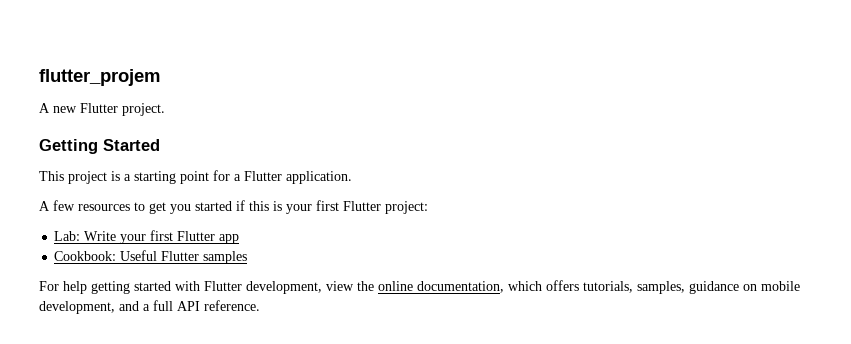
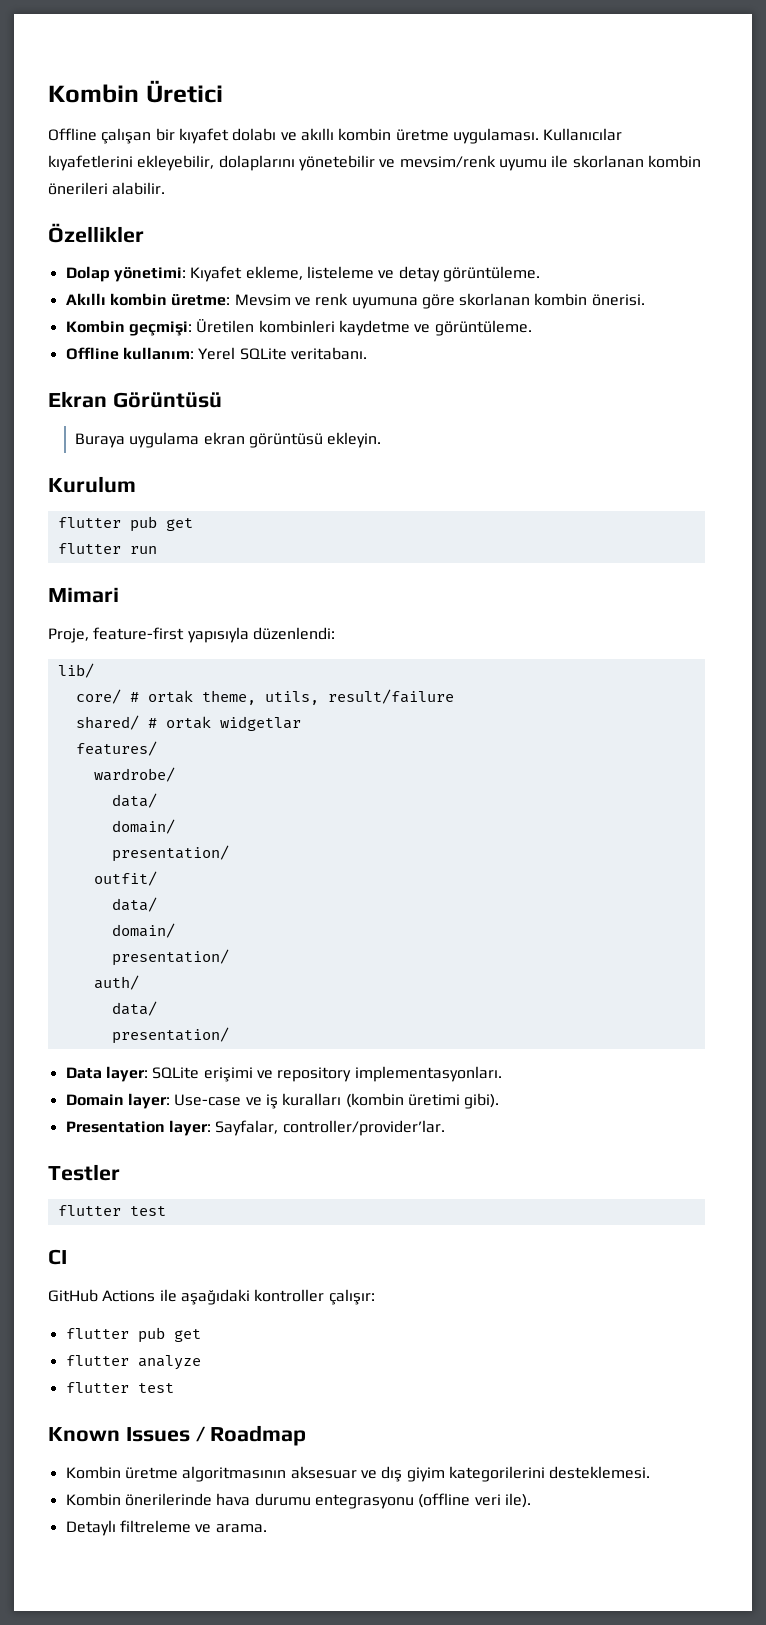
- flutter_projem
- A new Flutter project.
- Getting Started
- This project is a starting point for a Flutter application.
- A few resources to get you started if this is your first Flutter project:
- Lab: Write your first Flutter app
- Cookbook: Useful Flutter samples
- For help getting started with Flutter development, view the online documentation, which offers tutorials, samples, guidance on mobile development, and a full API reference.
+ Kombin Üretici
+ Offline çalışan bir kıyafet dolabı ve akıllı kombin üretme uygulaması. Kullanıcılar kıyafetlerini ekleyebilir, dolaplarını yönetebilir ve mevsim/renk uyumu ile skorlanan kombin önerileri alabilir.
+ Özellikler
+ Dolap yönetimi: Kıyafet ekleme, listeleme ve detay görüntüleme.
+ Akıllı kombin üretme: Mevsim ve renk uyumuna göre skorlanan kombin önerisi.
+ Kombin geçmişi: Üretilen kombinleri kaydetme ve görüntüleme.
+ Offline kullanım: Yerel SQLite veritabanı.
+ Ekran Görüntüsü
+ Buraya uygulama ekran görüntüsü ekleyin.
+ Kurulum
+ flutter pub get
+ flutter run
+ Mimari
+ Proje, feature-first yapısıyla düzenlendi:
+ lib/
+ core/ # ortak theme, utils, result/failure
+ shared/ # ortak widgetlar
+ features/
+ wardrobe/
+ data/
+ domain/
+ presentation/
+ outfit/
+ data/
+ domain/
+ presentation/
+ auth/
+ data/
+ presentation/
+ Data layer: SQLite erişimi ve repository implementasyonları.
+ Domain layer: Use-case ve iş kuralları (kombin üretimi gibi).
+ Presentation layer: Sayfalar, controller/provider’lar.
+ Testler
+ flutter test
+ CI
+ GitHub Actions ile aşağıdaki kontroller çalışır:
+ flutter pub get
+ flutter analyze
+ flutter test
+ Known Issues / Roadmap
+ Kombin üretme algoritmasının aksesuar ve dış giyim kategorilerini desteklemesi.
+ Kombin önerilerinde hava durumu entegrasyonu (offline veri ile).
+ Detaylı filtreleme ve arama.

